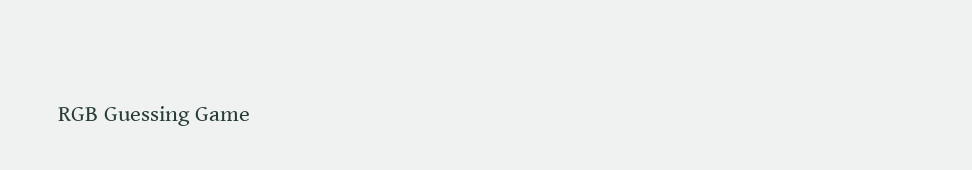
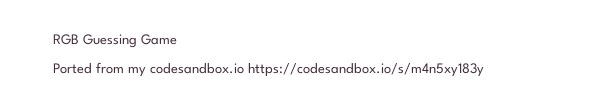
+ Ported from my codesandbox.io https://codesandbox.io/s/m4n5xy183y

